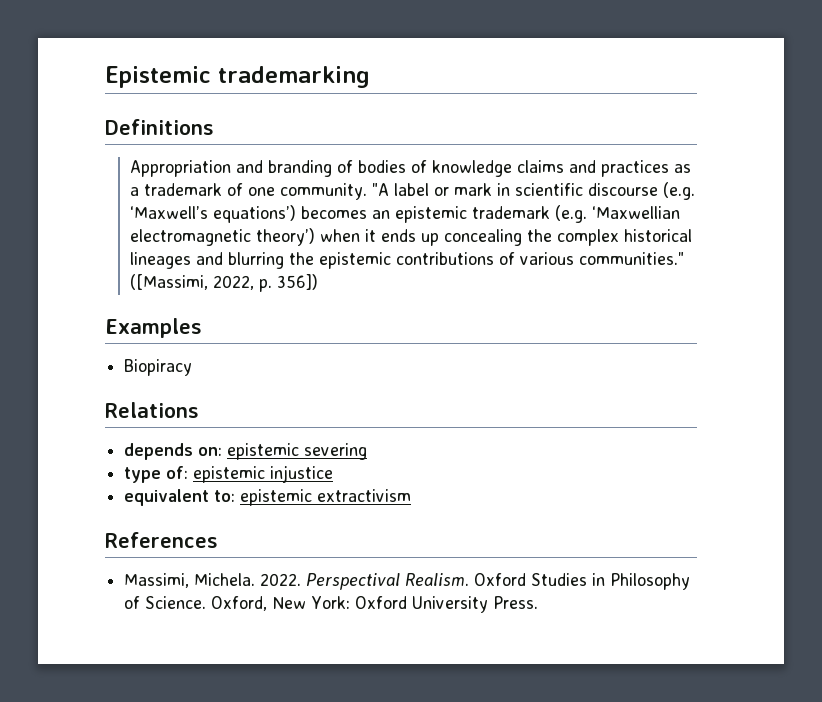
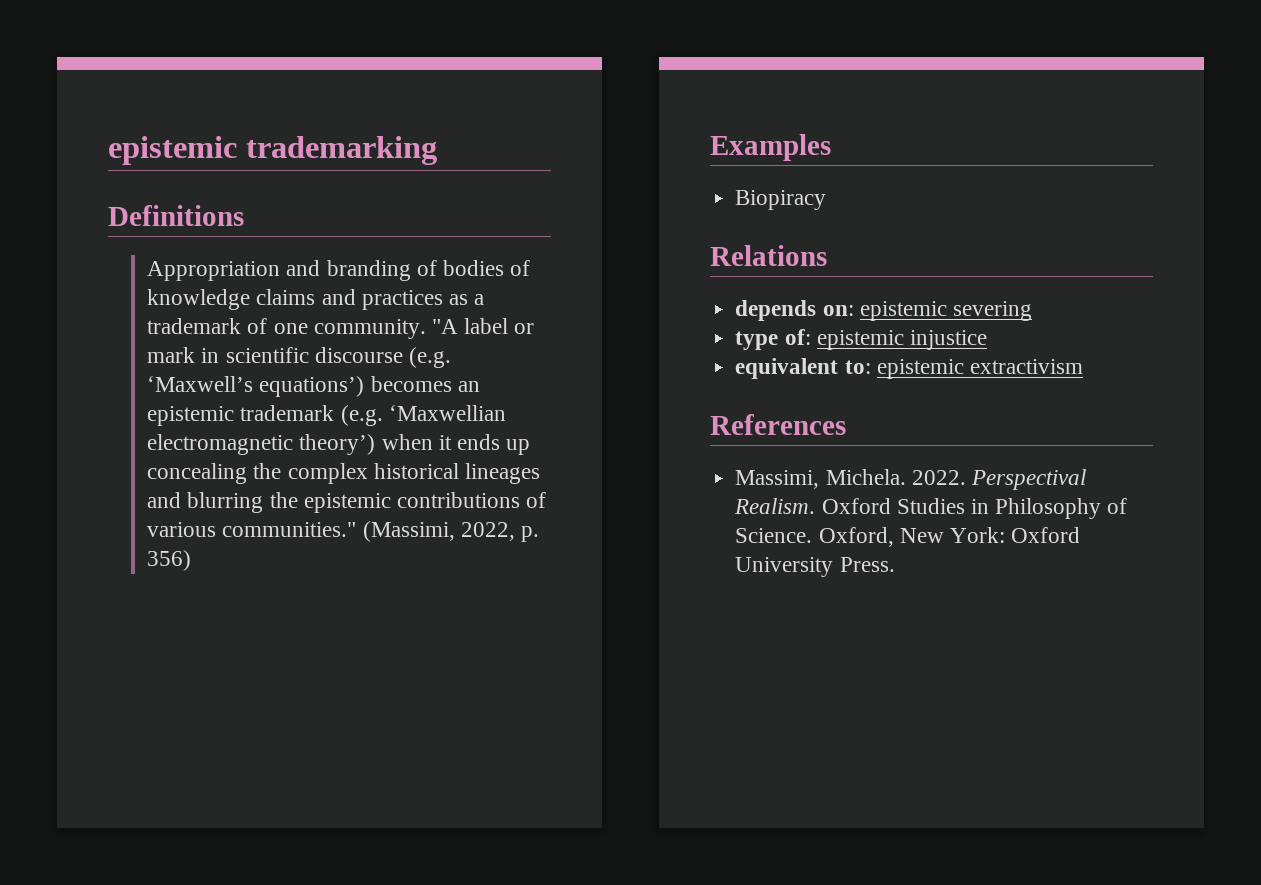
- Epistemic trademarking
+ epistemic trademarking
- ([Massimi, 2022, p. 356])
+ (Massimi, 2022, p. 356)

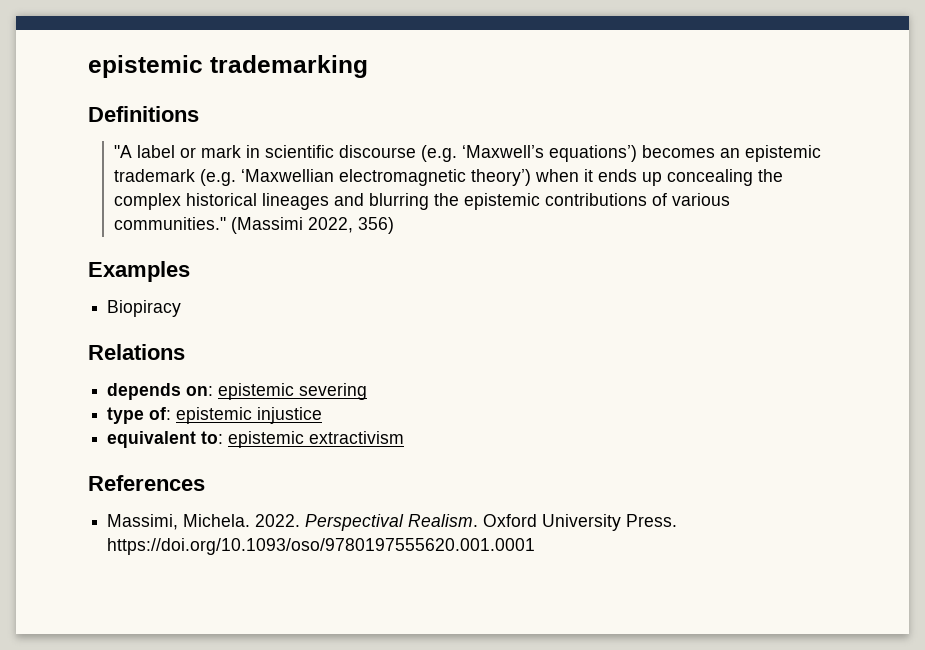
- Appropriation and branding of bodies of knowledge claims and practices as a trademark of one community.
- (Massimi, 2022, p. 356)
+ (Massimi 2022, 356)
- Oxford Studies in Philosophy of Science. Oxford, New York: Oxford University Press.
+ Oxford University Press. https://doi.org/10.1093/oso/9780197555620.001.0001

